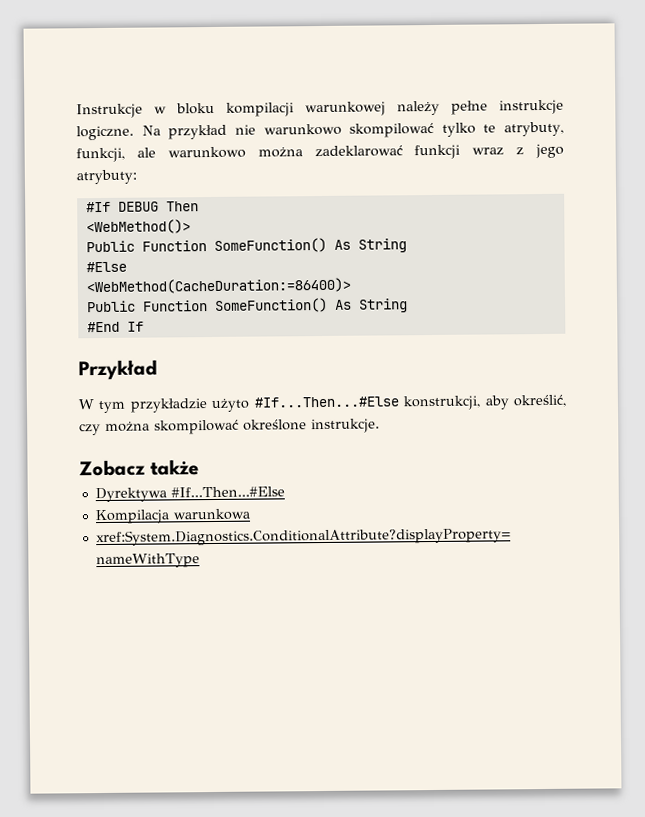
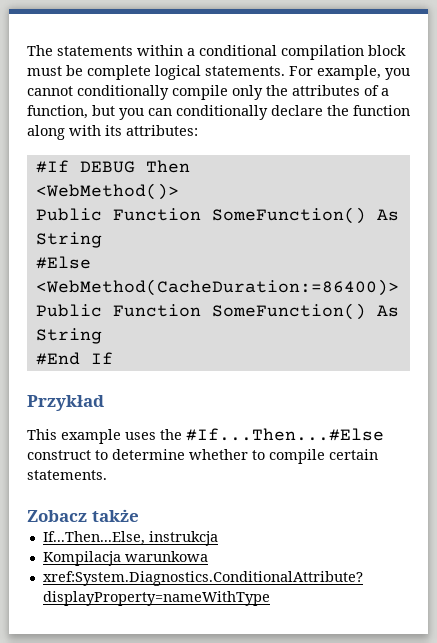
- Instrukcje w bloku kompilacji warunkowej należy pełne instrukcje logiczne. Na przykład nie warunkowo skompilować tylko te atrybuty, funkcji, ale warunkowo można zadeklarować funkcji wraz z jego atrybuty:
+ The statements within a conditional compilation block must be complete logical statements. For example, you cannot conditionally compile only the attributes of a function, but you can conditionally declare the function along with its attributes:
- W tym przykładzie użyto #If...Then...#Else konstrukcji, aby określić, czy można skompilować określone instrukcje.
+ This example uses the #If...Then...#Else construct to determine whether to compile certain statements.
- Dyrektywa #If...Then...#Else
+ If...Then...Else, instrukcja

